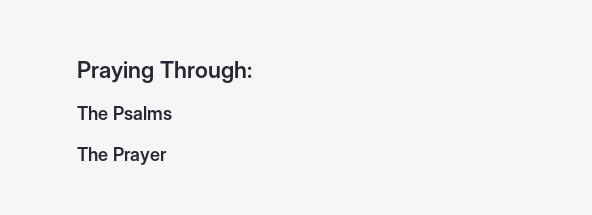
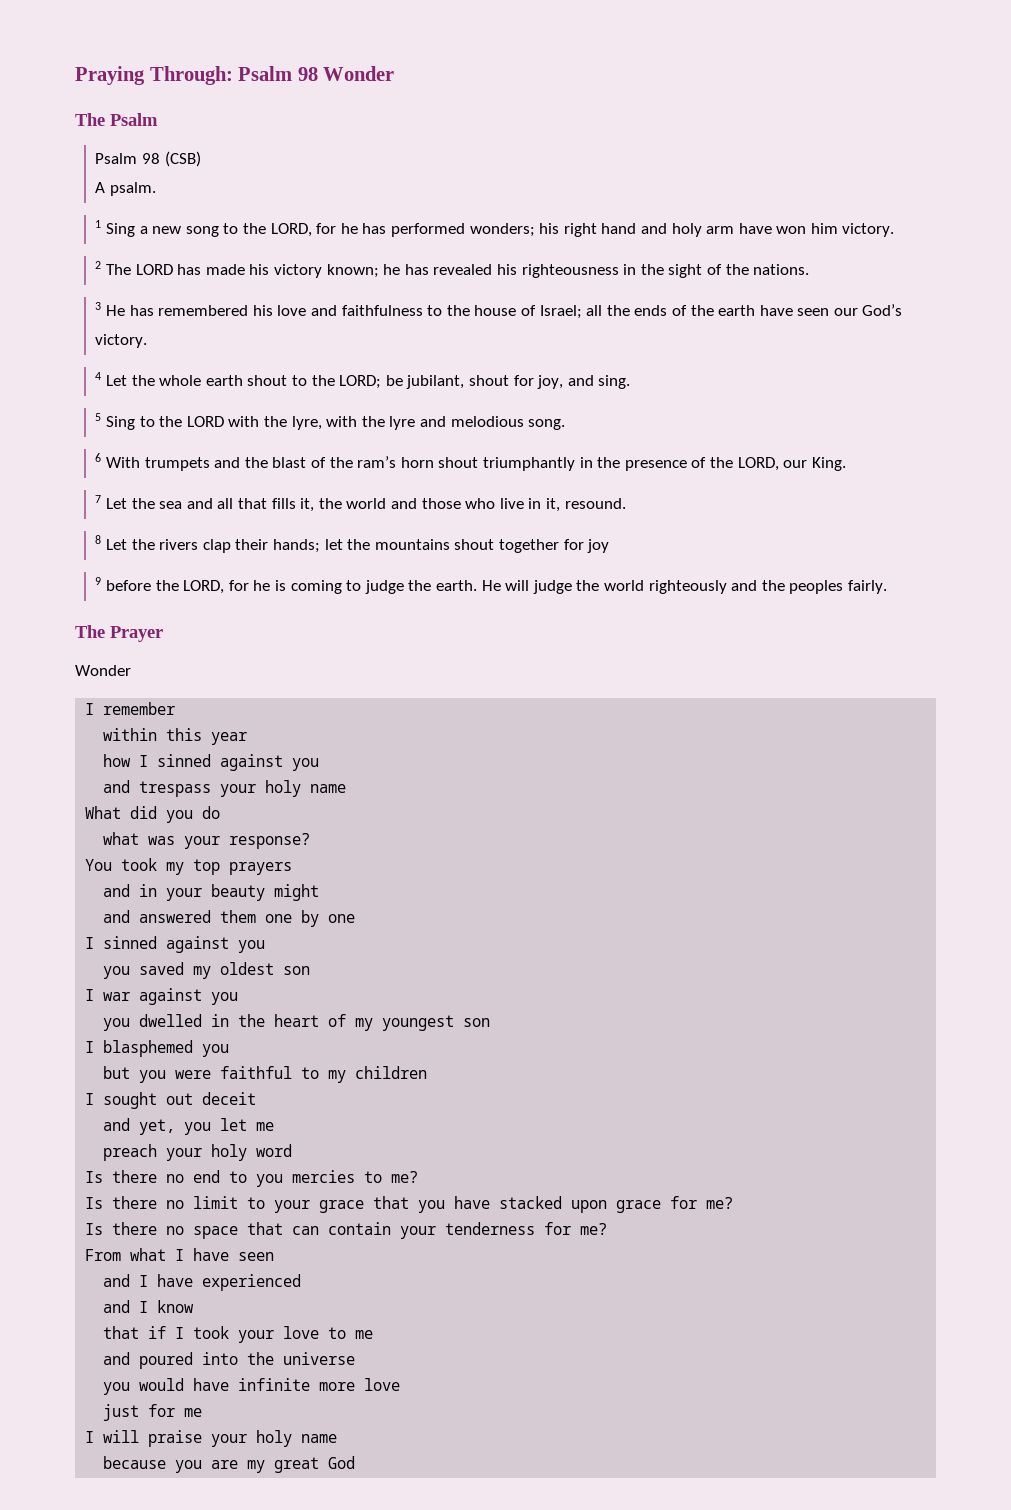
- Praying Through:
- The Psalms
+ Praying Through: Psalm 98 Wonder
+ The Psalm
+ Psalm 98 (CSB)
+ A psalm.
+ 1 Sing a new song to the LORD, for he has performed wonders; his right hand and holy arm have won him victory.
+ 2 The LORD has made his victory known; he has revealed his righteousness in the sight of the nations.
+ 3 He has remembered his love and faithfulness to the house of Israel; all the ends of the earth have seen our God’s victory.
+ 4 Let the whole earth shout to the LORD; be jubilant, shout for joy, and sing.
+ 5 Sing to the LORD with the lyre, with the lyre and melodious song.
+ 6 With trumpets and the blast of the ram’s horn shout triumphantly in the presence of the LORD, our King.
+ 7 Let the sea and all that fills it, the world and those who live in it, resound.
+ 8 Let the rivers clap their hands; let the mountains shout together for joy
+ 9 before the LORD, for he is coming to judge the earth. He will judge the world righteously and the peoples fairly.
  The Prayer
+ Wonder
+ I remember
+ within this year
+ how I sinned against you
+ and trespass your holy name
+ What did you do
+ what was your response?
+ You took my top prayers
+ and in your beauty might
+ and answered them one by one
+ I sinned against you
+ you saved my oldest son
+ I war against you
+ you dwelled in the heart of my youngest son
+ I blasphemed you
+ but you were faithful to my children
+ I sought out deceit
+ and yet, you let me
+ preach your holy word
+ Is there no end to you mercies to me?
+ Is there no limit to your grace that you have stacked upon grace for me?
+ Is there no space that can contain your tenderness for me?
+ From what I have seen
+ and I have experienced
+ and I know
+ that if I took your love to me
+ and poured into the universe
+ you would have infinite more love
+ just for me
+ I will praise your holy name
+ because you are my great God

